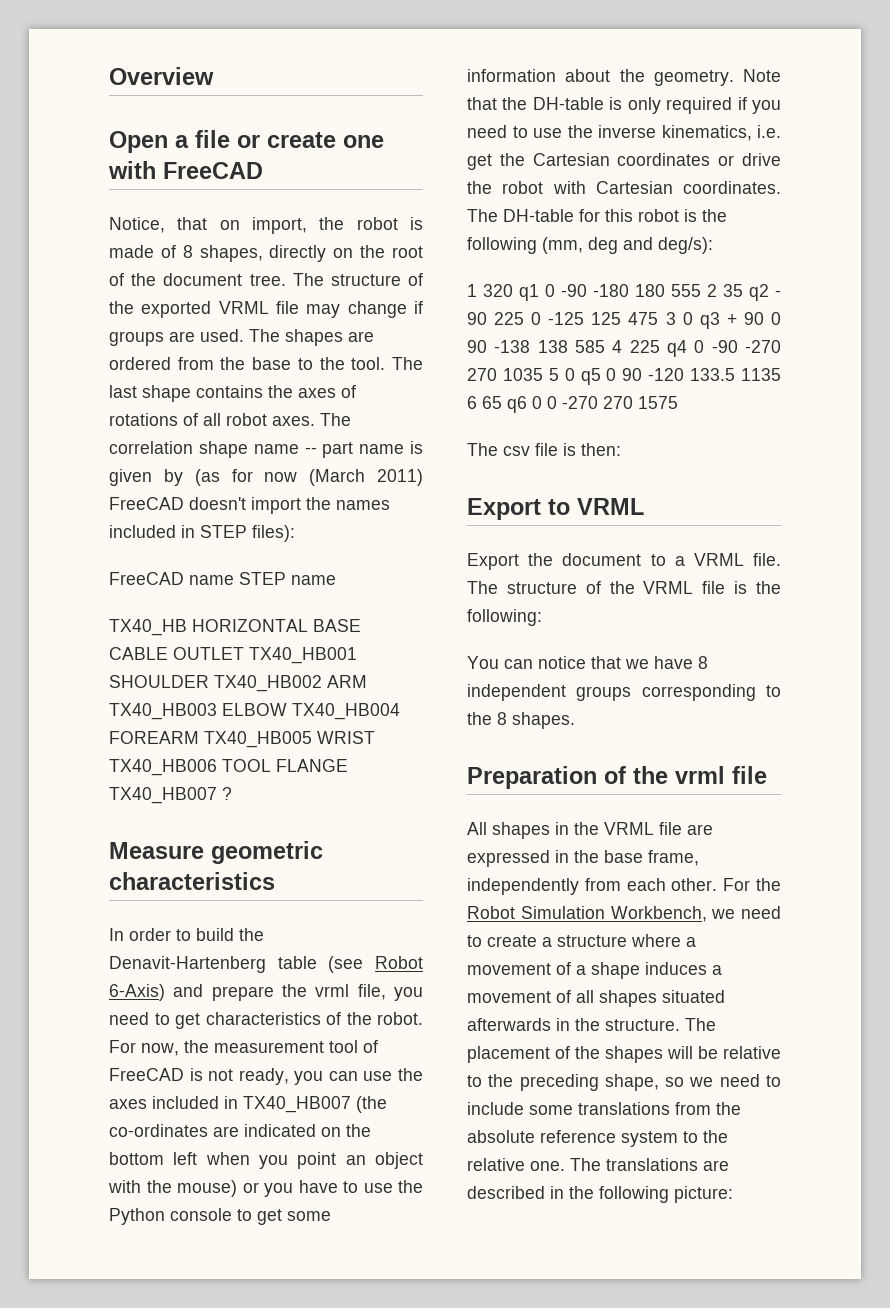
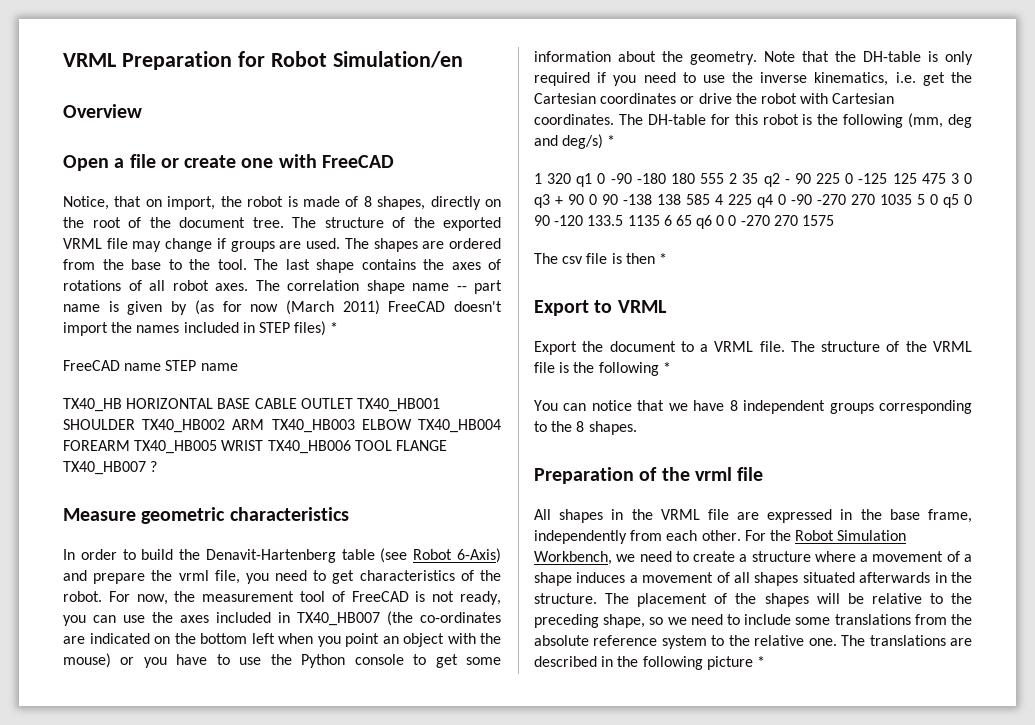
+ VRML Preparation for Robot Simulation/en
- The correlation shape name -- part name is given by (as for now (March 2011) FreeCAD doesn't import the names included in STEP files):
+ The correlation shape name -- part name is given by (as for now (March 2011) FreeCAD doesn't import the names included in STEP files) *
- The DH-table for this robot is the following (mm, deg and deg/s):
+ The DH-table for this robot is the following (mm, deg and deg/s) *
- The csv file is then:
+ The csv file is then *
- The structure of the VRML file is the following:
+ The structure of the VRML file is the following *
- The translations are described in the following picture:
+ The translations are described in the following picture *

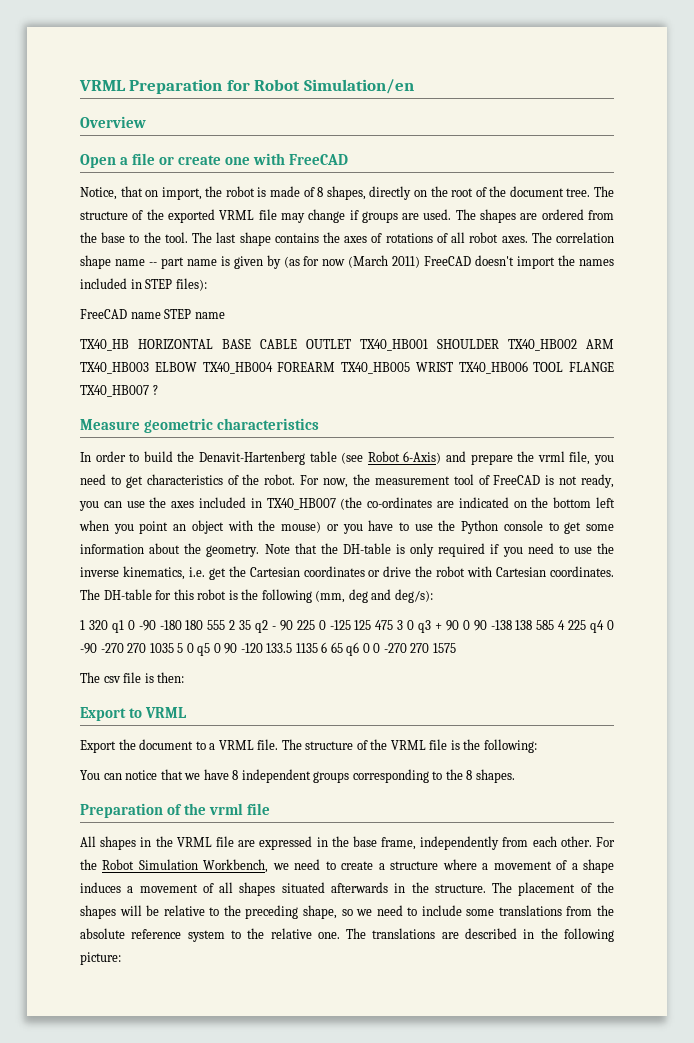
- The correlation shape name -- part name is given by (as for now (March 2011) FreeCAD doesn't import the names included in STEP files) *
+ The correlation shape name -- part name is given by (as for now (March 2011) FreeCAD doesn't import the names included in STEP files):
- The DH-table for this robot is the following (mm, deg and deg/s) *
+ The DH-table for this robot is the following (mm, deg and deg/s):
- The csv file is then *
+ The csv file is then:
- The structure of the VRML file is the following *
+ The structure of the VRML file is the following:
- The translations are described in the following picture *
+ The translations are described in the following picture:

